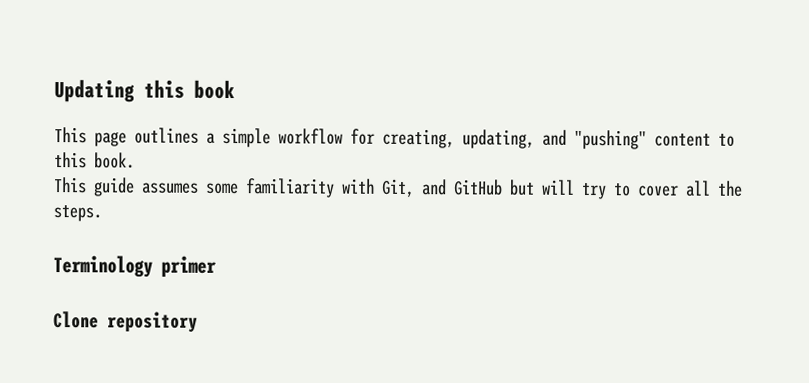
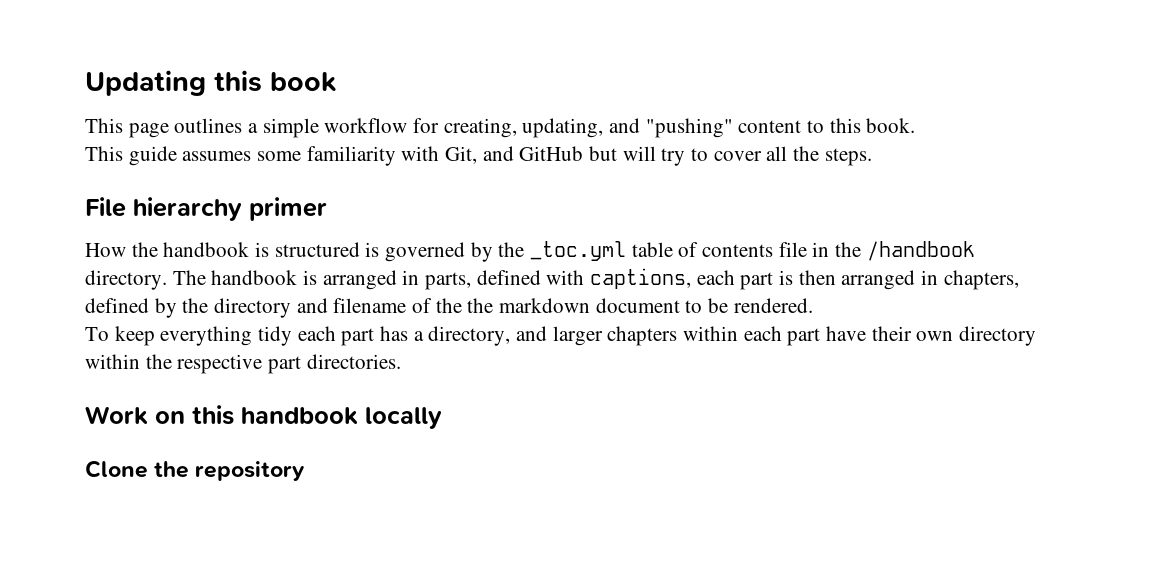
- Terminology primer
+ File hierarchy primer
+ How the handbook is structured is governed by the _toc.yml table of contents file in the /handbook directory. The handbook is arranged in parts, defined with captions, each part is then arranged in chapters, defined by the directory and filename of the the markdown document to be rendered.
+ To keep everything tidy each part has a directory, and larger chapters within each part have their own directory within the respective part directories.
+ Work on this handbook locally
- Clone repository
+ Clone the repository

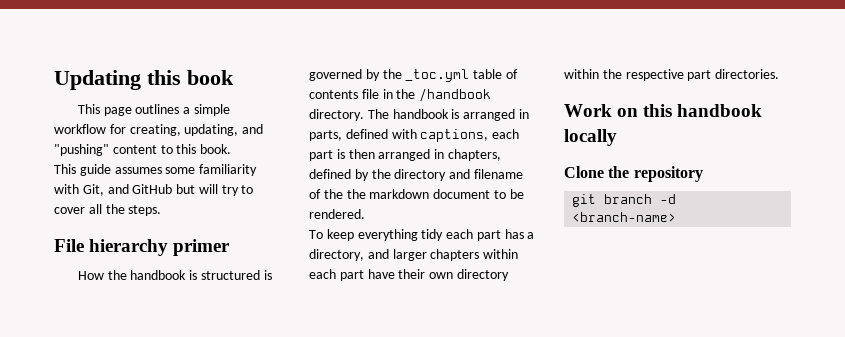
+ git branch -d <branch-name>

